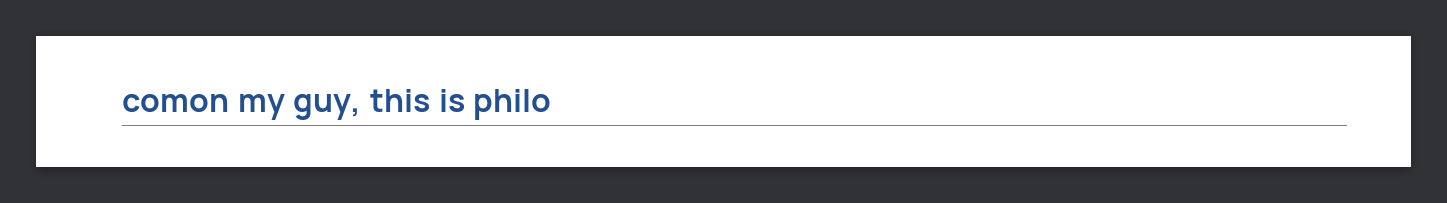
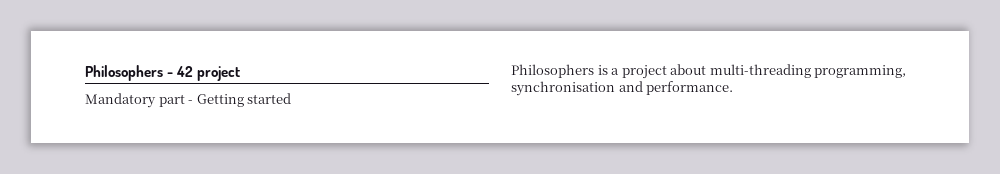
- comon my guy, this is philo
+ Philosophers - 42 project
+ Mandatory part - Getting started
+ Philosophers is a project about multi-threading programming, synchronisation and performance.

